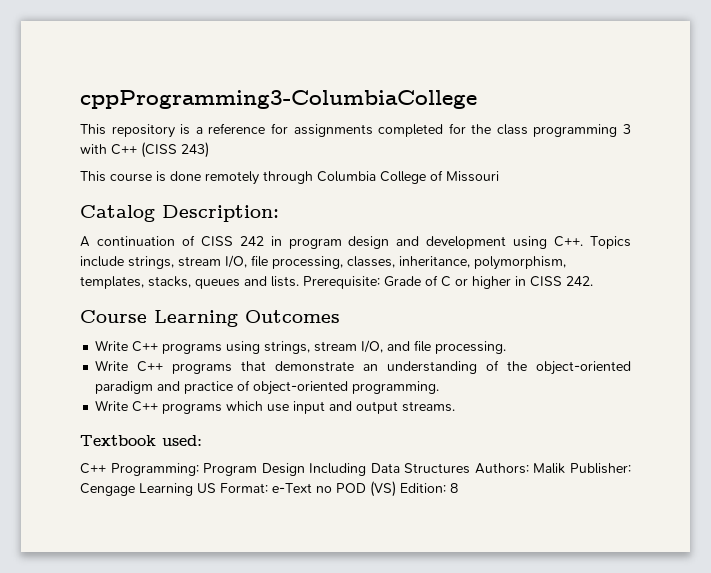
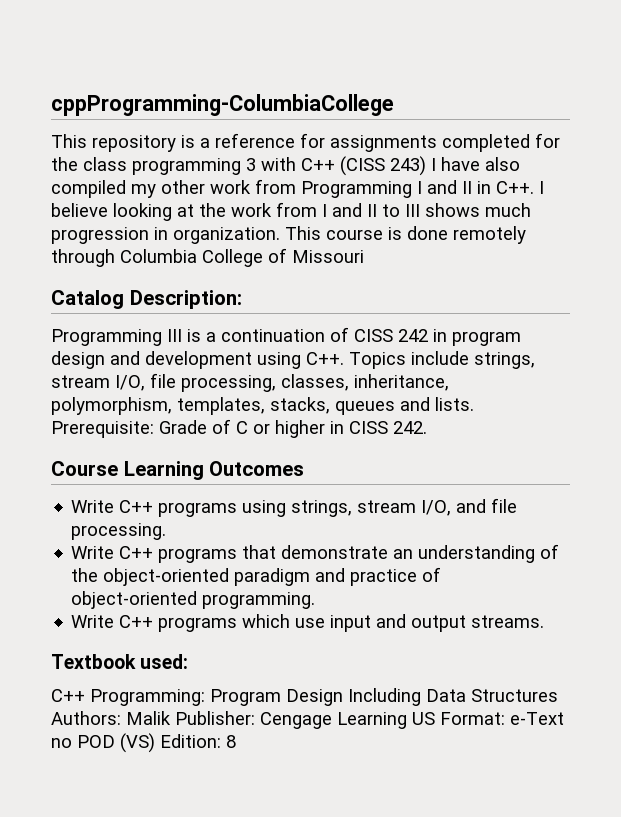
- cppProgramming3-ColumbiaCollege
+ cppProgramming-ColumbiaCollege
- This repository is a reference for assignments completed for the class programming 3 with C++ (CISS 243)
- This course is done remotely through Columbia College of Missouri
+ This repository is a reference for assignments completed for the class programming 3 with C++ (CISS 243) I have also compiled my other work from Programming I and II in C++. I believe looking at the work from I and II to III shows much progression in organization. This course is done remotely through Columbia College of Missouri
- A continuation of CISS 242 in program design and development using C++. Topics include strings, stream I/O, file processing, classes, inheritance, polymorphism, templates, stacks, queues and lists.
+ Programming III is a continuation of CISS 242 in program design and development using C++. Topics include strings, stream I/O, file processing, classes, inheritance, polymorphism, templates, stacks, queues and lists.

